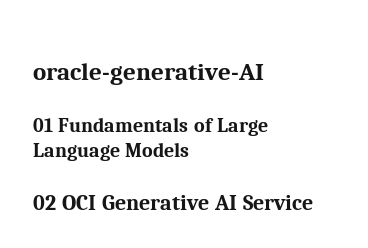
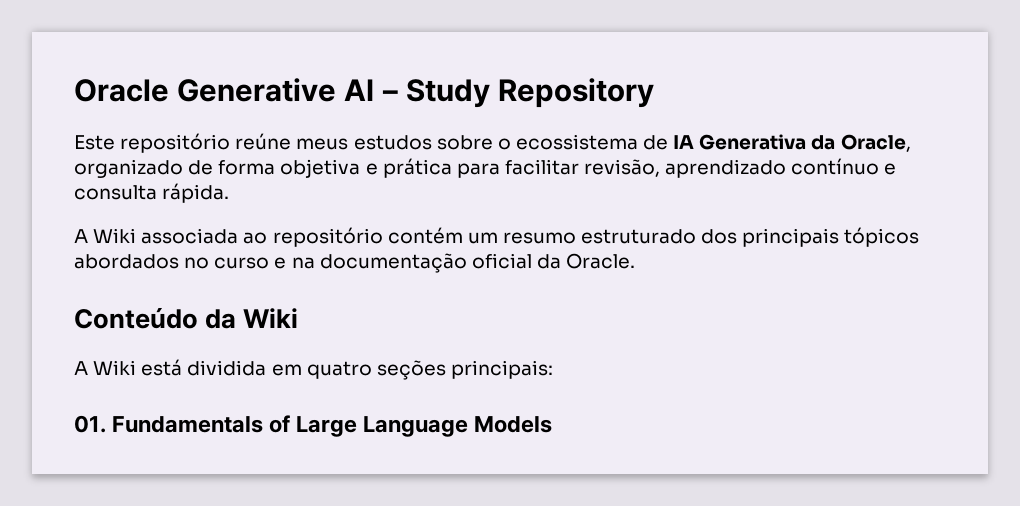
- oracle-generative-AI
- 01 Fundamentals of Large Language Models
+ Oracle Generative AI – Study Repository
+ Este repositório reúne meus estudos sobre o ecossistema de IA Generativa da Oracle, organizado de forma objetiva e prática para facilitar revisão, aprendizado contínuo e consulta rápida.
+ A Wiki associada ao repositório contém um resumo estruturado dos principais tópicos abordados no curso e na documentação oficial da Oracle.
+ Conteúdo da Wiki
+ A Wiki está dividida em quatro seções principais:
+ 01. Fundamentals of Large Language Models
- 02 OCI Generative AI Service

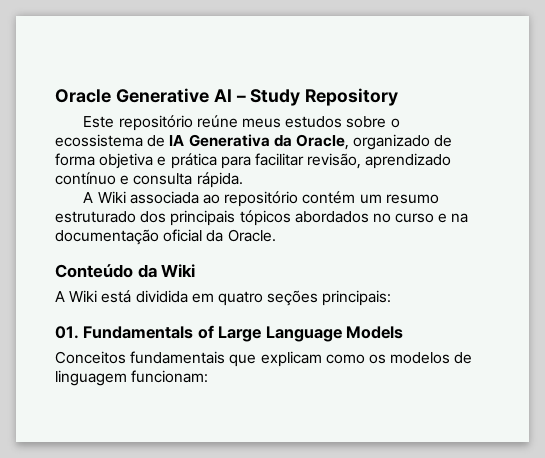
+ Conceitos fundamentais que explicam como os modelos de linguagem funcionam:

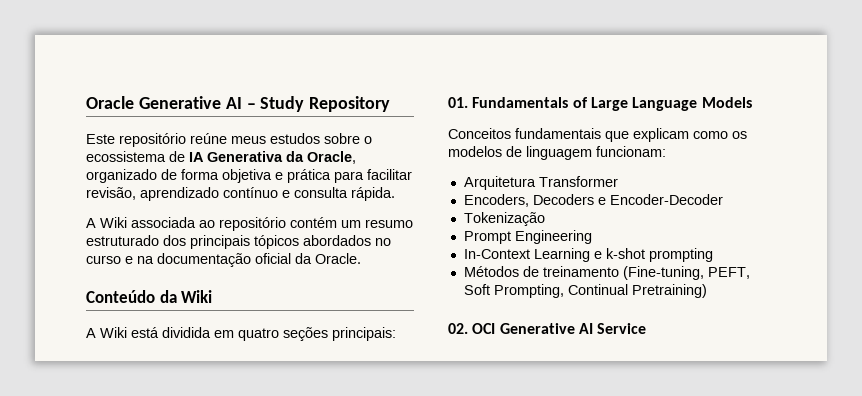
+ Arquitetura Transformer
+ Encoders, Decoders e Encoder-Decoder
+ Tokenização
+ Prompt Engineering
+ In-Context Learning e k-shot prompting
+ Métodos de treinamento (Fine-tuning, PEFT, Soft Prompting, Continual Pretraining)
+ 02. OCI Generative AI Service

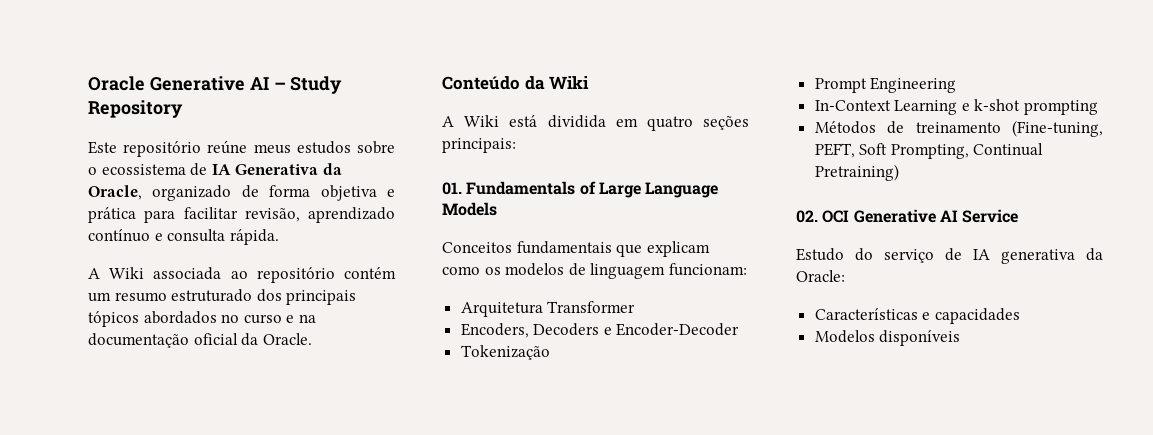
+ Estudo do serviço de IA generativa da Oracle:
+ Características e capacidades
+ Modelos disponíveis

